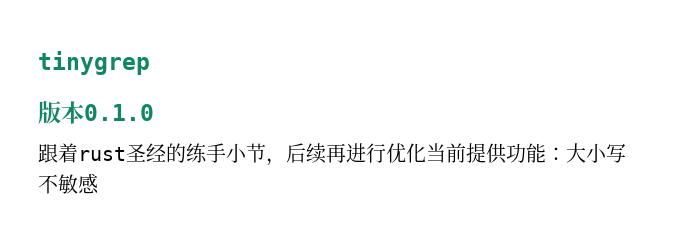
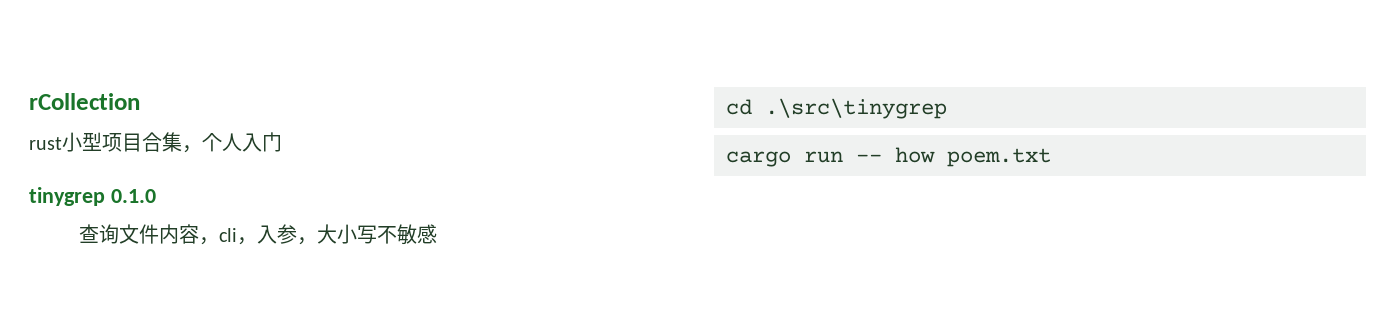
+ rCollection
+ rust小型项目合集，个人入门
- tinygrep
- 版本0.1.0
+ tinygrep 0.1.0
- 跟着rust圣经的练手小节，后续再进行优化当前提供功能：大小写不敏感
+ 查询文件内容，cli，入参，大小写不敏感
+ cd .\src\tinygrep
+ cargo run -- how poem.txt

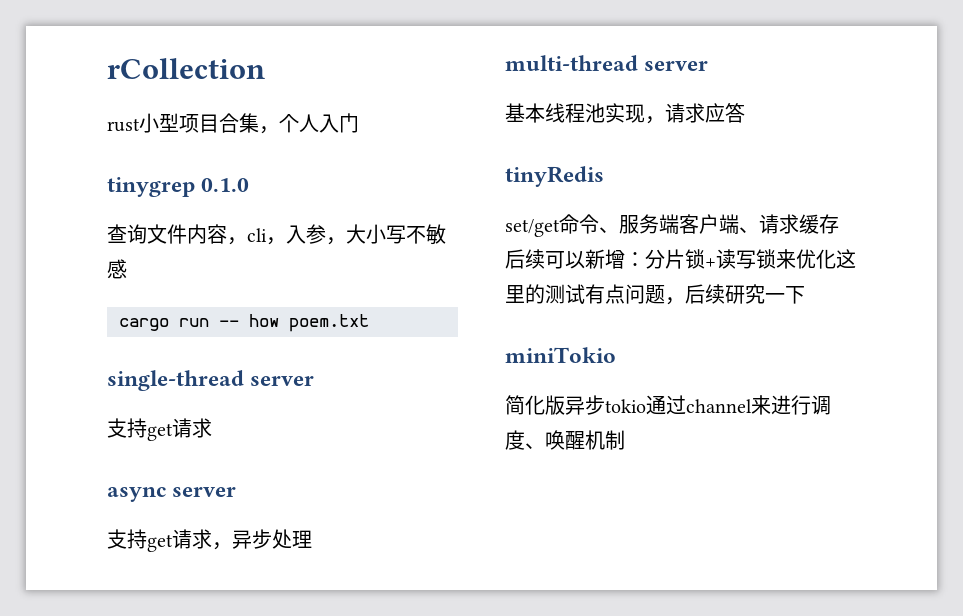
- cd .\src\tinygrep
+ single-thread server
+ 支持get请求
+ async server
+ 支持get请求，异步处理
+ multi-thread server
+ 基本线程池实现，请求应答
+ tinyRedis
+ set/get命令、服务端客户端、请求缓存后续可以新增：分片锁+读写锁来优化这里的测试有点问题，后续研究一下
+ miniTokio
+ 简化版异步tokio通过channel来进行调度、唤醒机制

